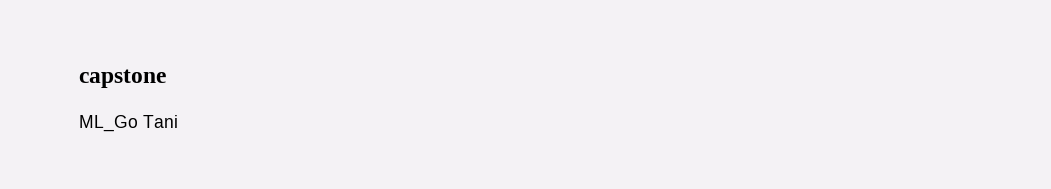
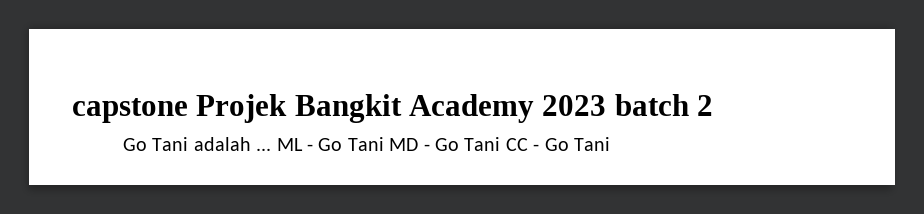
- capstone
- ML_Go Tani
+ capstone Projek Bangkit Academy 2023 batch 2
+ Go Tani adalah ... ML - Go Tani MD - Go Tani CC - Go Tani

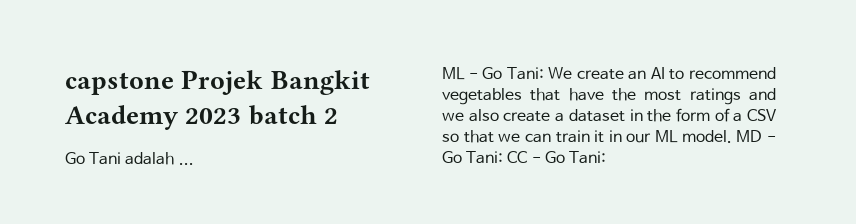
- Go Tani adalah ... ML - Go Tani MD - Go Tani CC - Go Tani
+ Go Tani adalah ...
+ ML - Go Tani: We create an AI to recommend vegetables that have the most ratings and we also create a dataset in the form of a CSV so that we can train it in our ML model. MD - Go Tani: CC - Go Tani:

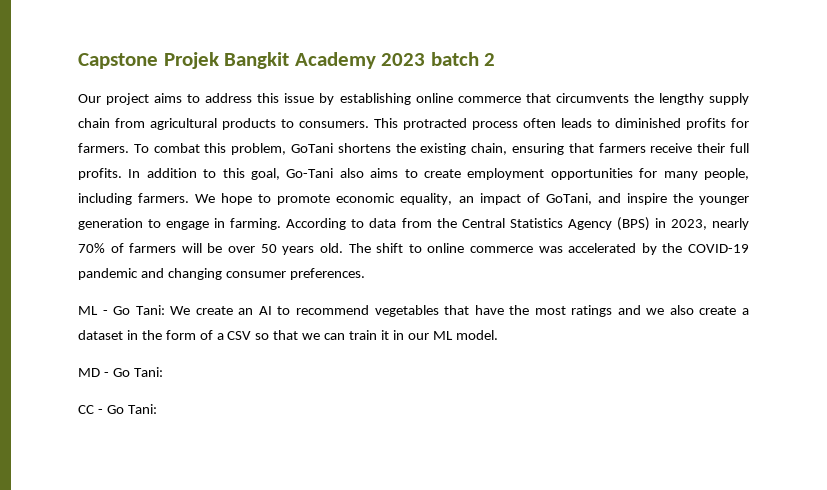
- capstone Projek Bangkit Academy 2023 batch 2
+ Capstone Projek Bangkit Academy 2023 batch 2
- Go Tani adalah ...
+ Our project aims to address this issue by establishing online commerce that circumvents the lengthy supply chain from agricultural products to consumers. This protracted process often leads to diminished profits for farmers. To combat this problem, GoTani shortens the existing chain, ensuring that farmers receive their full profits. In addition to this goal, Go-Tani also aims to create employment opportunities for many people, including farmers. We hope to promote economic equality, an impact of GoTani, and inspire the younger generation to engage in farming. According to data from the Central Statistics Agency (BPS) in 2023, nearly 70% of farmers will be over 50 years old. The shift to online commerce was accelerated by the COVID-19 pandemic and changing consumer preferences.
- ML - Go Tani: We create an AI to recommend vegetables that have the most ratings and we also create a dataset in the form of a CSV so that we can train it in our ML model. MD - Go Tani: CC - Go Tani:
+ ML - Go Tani: We create an AI to recommend vegetables that have the most ratings and we also create a dataset in the form of a CSV so that we can train it in our ML model.
+ MD - Go Tani:
+ CC - Go Tani:

